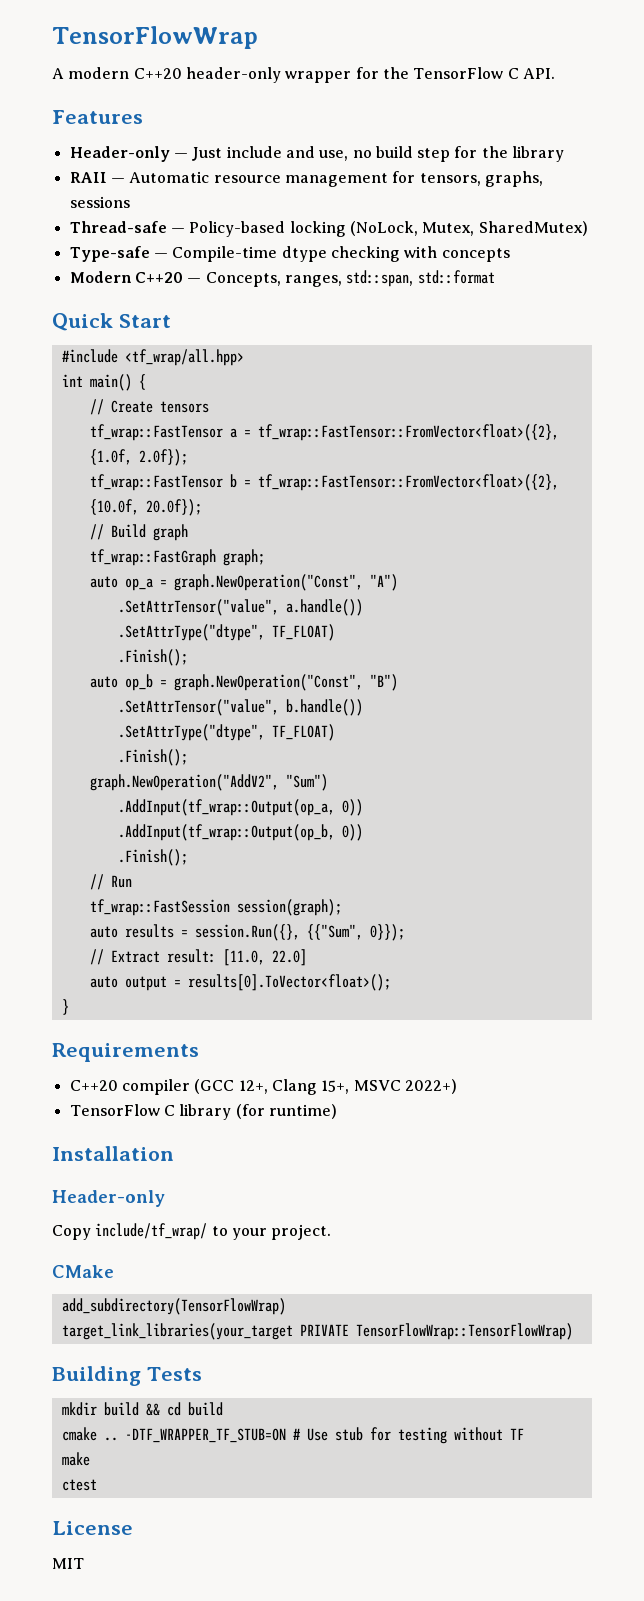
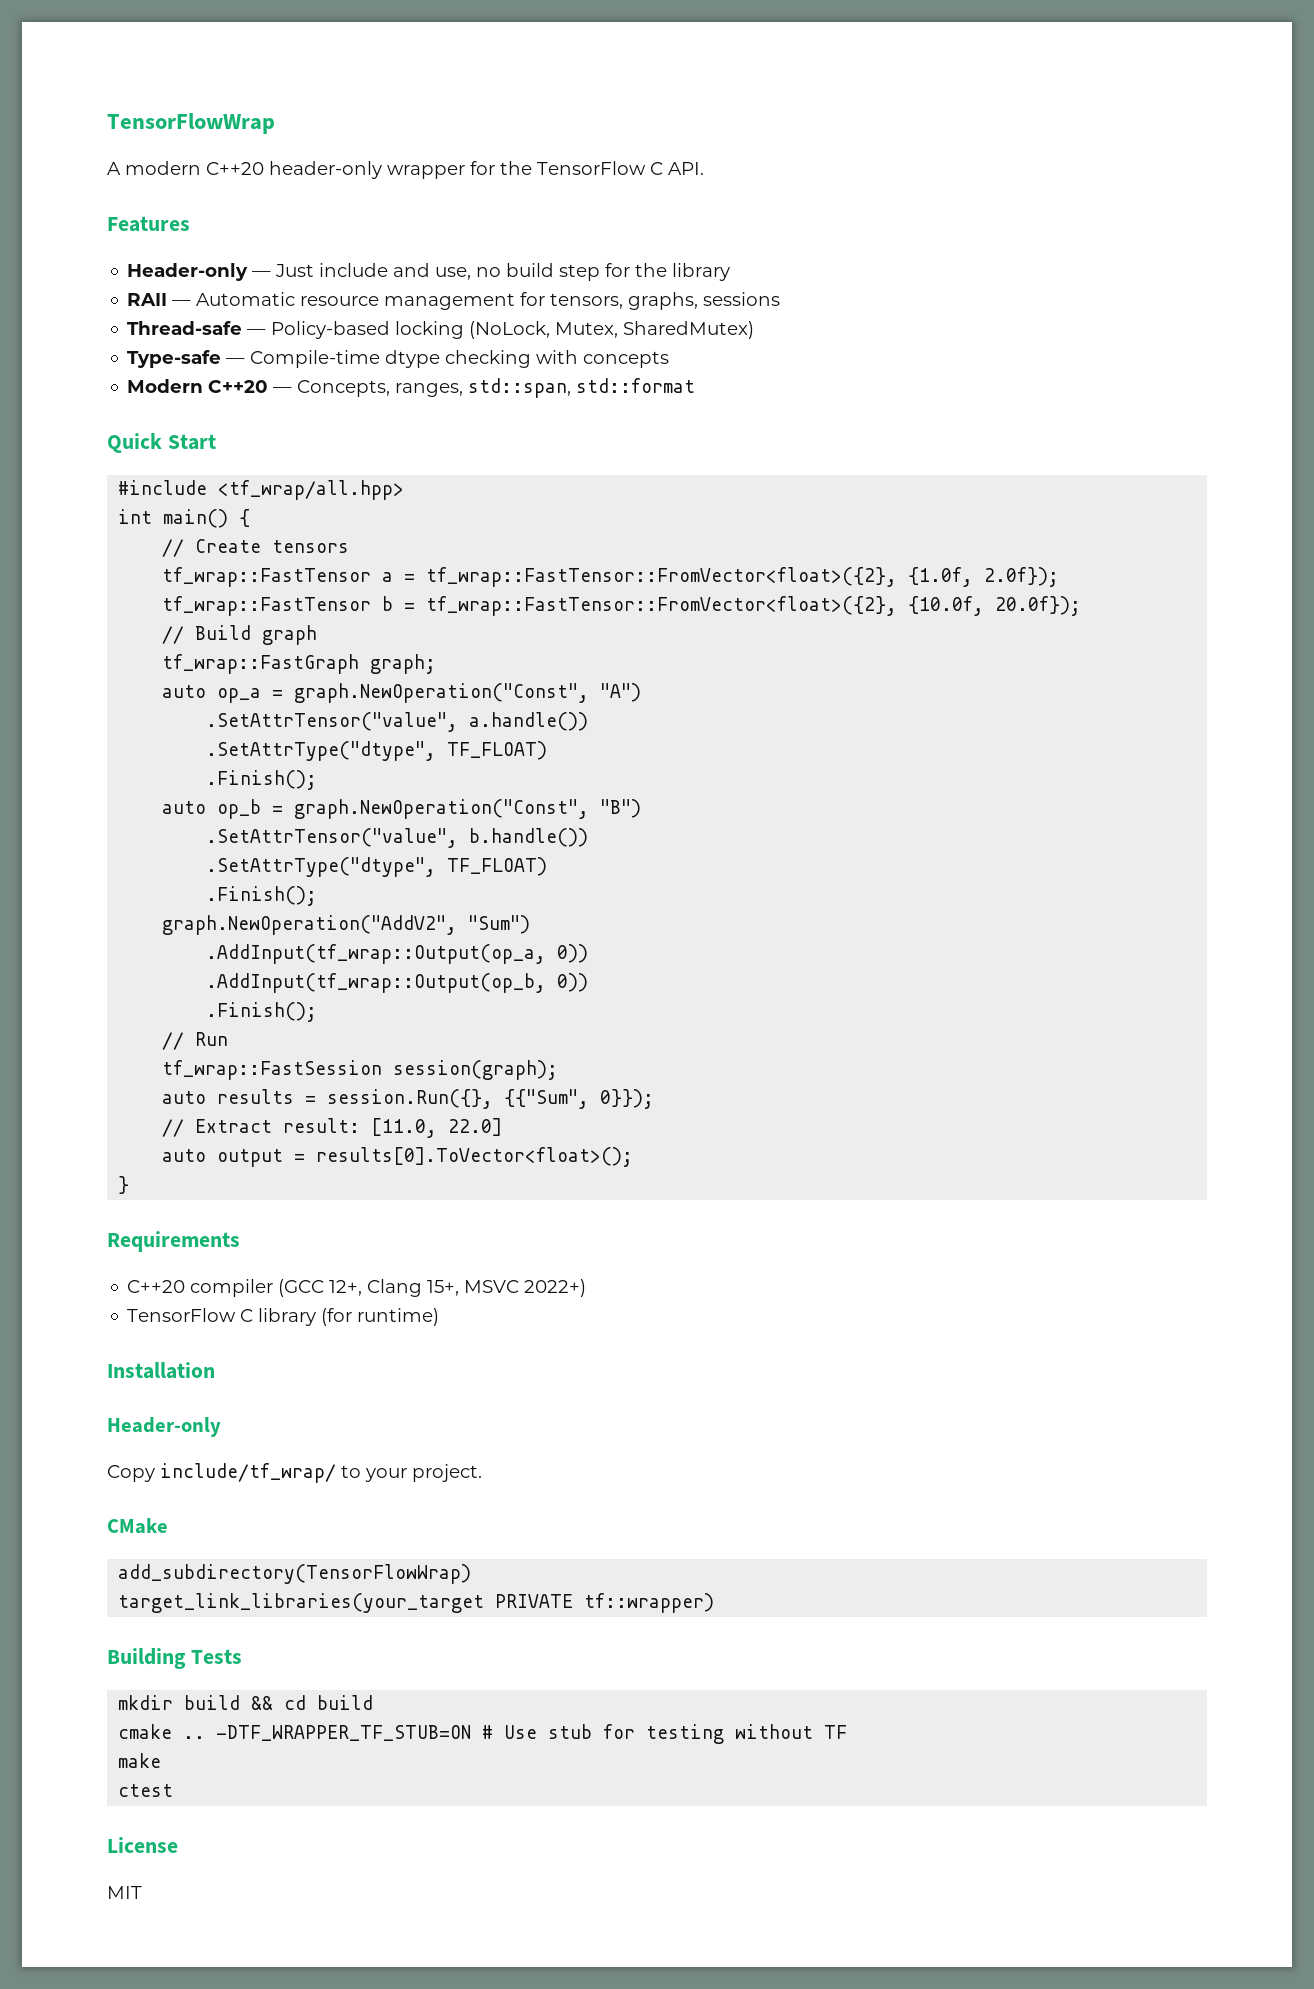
- target_link_libraries(your_target PRIVATE TensorFlowWrap::TensorFlowWrap)
+ target_link_libraries(your_target PRIVATE tf::wrapper)

